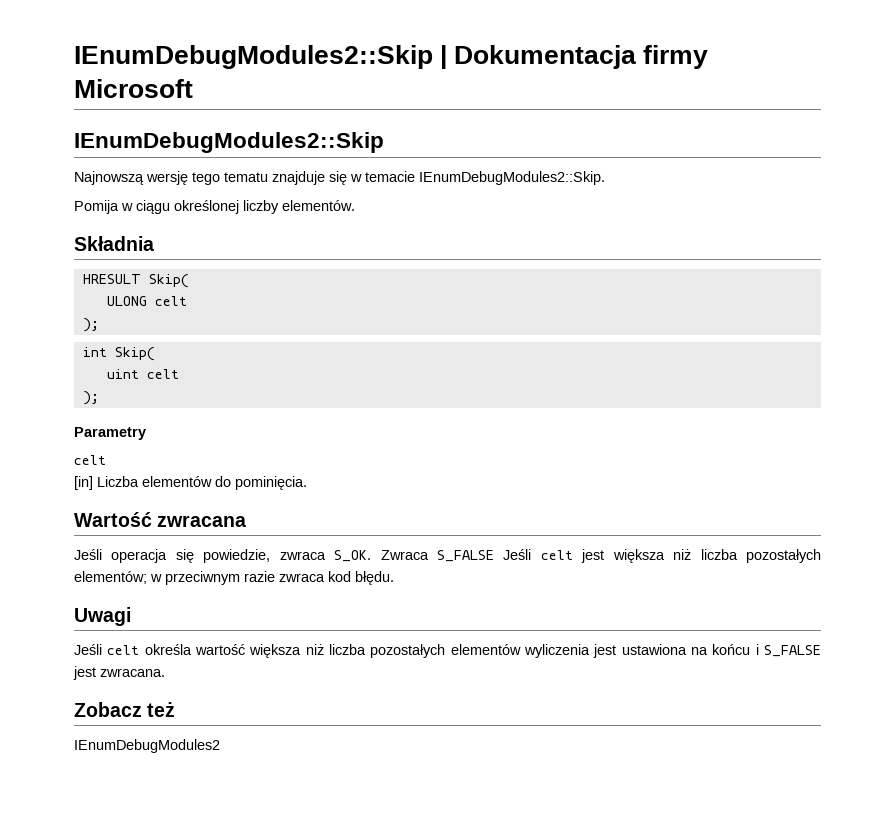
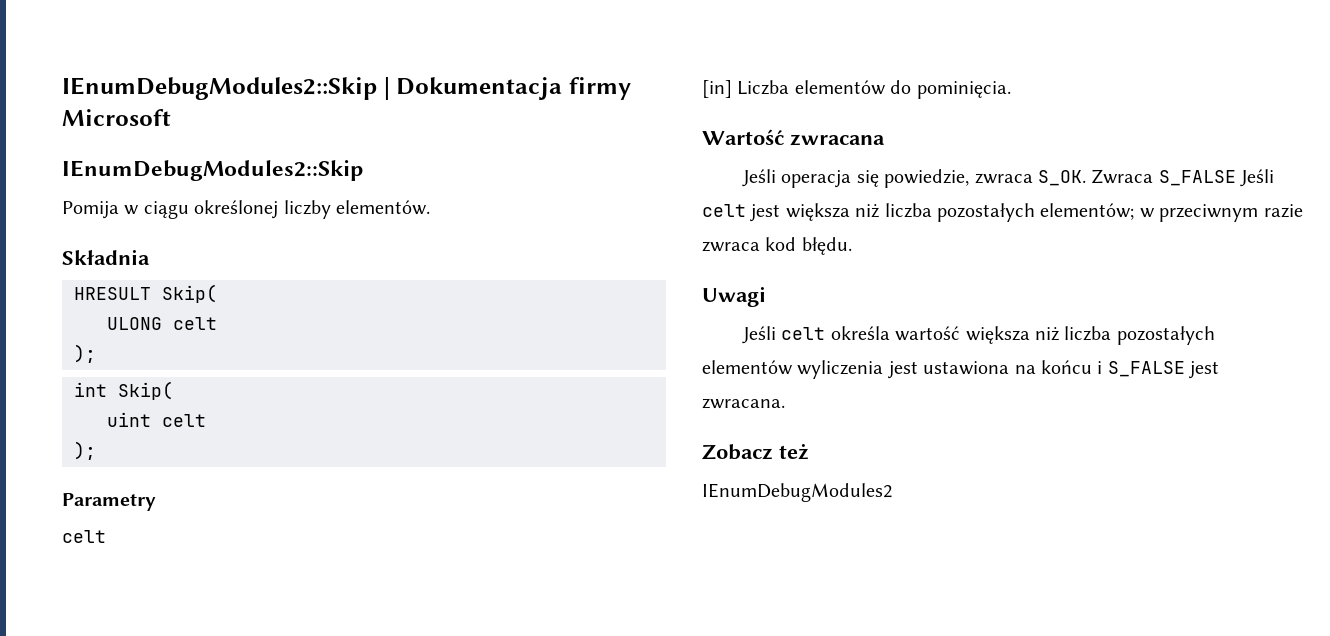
- Najnowszą wersję tego tematu znajduje się w temacie IEnumDebugModules2::Skip.

